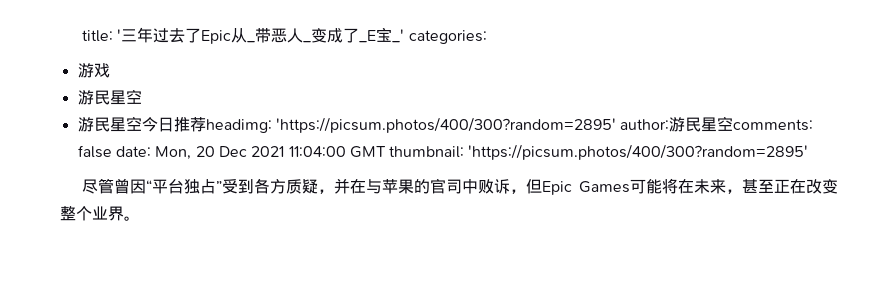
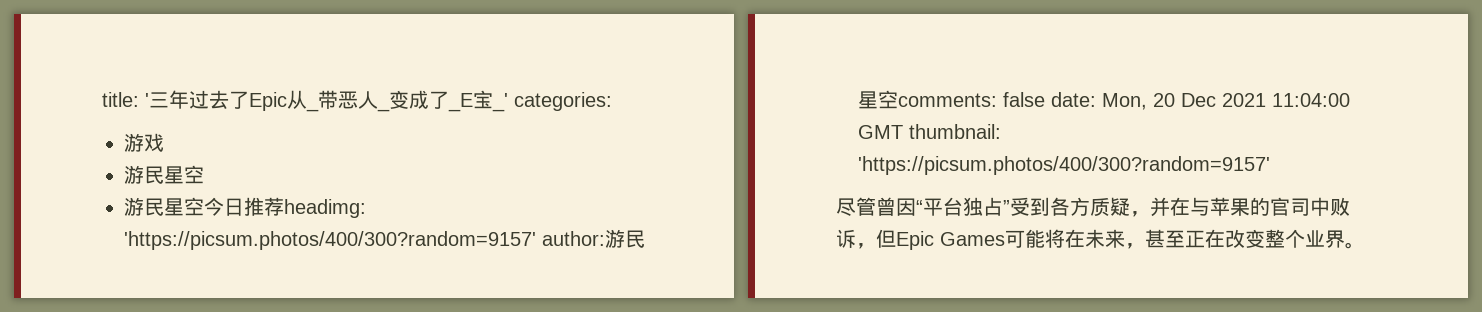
- 游民星空今日推荐headimg: 'https://picsum.photos/400/300?random=2895' author:游民星空comments: false date: Mon, 20 Dec 2021 11:04:00 GMT thumbnail: 'https://picsum.photos/400/300?random=2895'
+ 游民星空今日推荐headimg: 'https://picsum.photos/400/300?random=9157' author:游民星空comments: false date: Mon, 20 Dec 2021 11:04:00 GMT thumbnail: 'https://picsum.photos/400/300?random=9157'

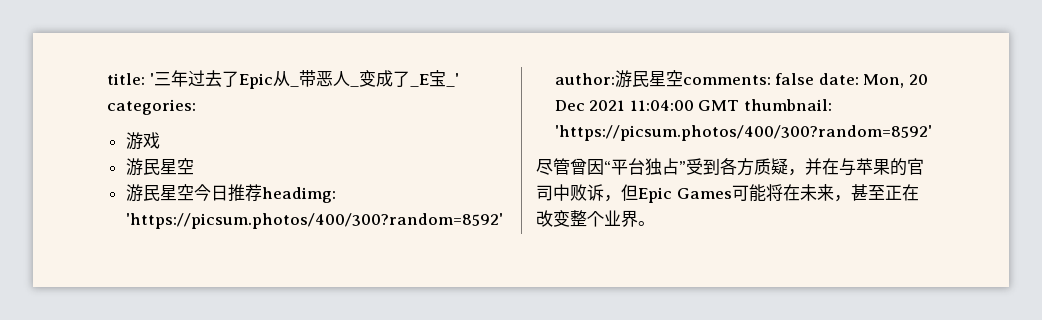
- 游民星空今日推荐headimg: 'https://picsum.photos/400/300?random=9157' author:游民星空comments: false date: Mon, 20 Dec 2021 11:04:00 GMT thumbnail: 'https://picsum.photos/400/300?random=9157'
+ 游民星空今日推荐headimg: 'https://picsum.photos/400/300?random=8592' author:游民星空comments: false date: Mon, 20 Dec 2021 11:04:00 GMT thumbnail: 'https://picsum.photos/400/300?random=8592'

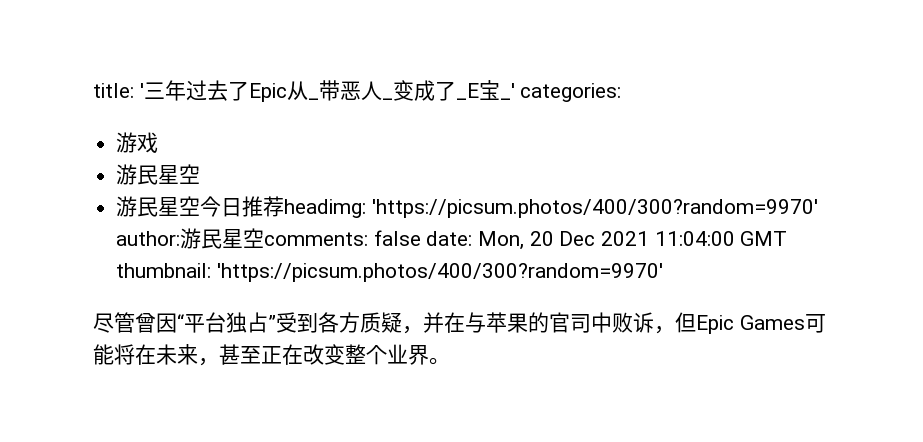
- 游民星空今日推荐headimg: 'https://picsum.photos/400/300?random=8592' author:游民星空comments: false date: Mon, 20 Dec 2021 11:04:00 GMT thumbnail: 'https://picsum.photos/400/300?random=8592'
+ 游民星空今日推荐headimg: 'https://picsum.photos/400/300?random=9970' author:游民星空comments: false date: Mon, 20 Dec 2021 11:04:00 GMT thumbnail: 'https://picsum.photos/400/300?random=9970'

